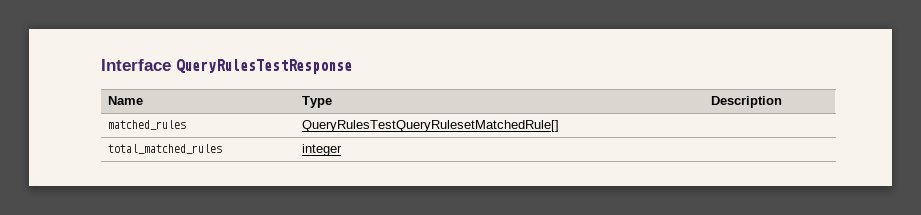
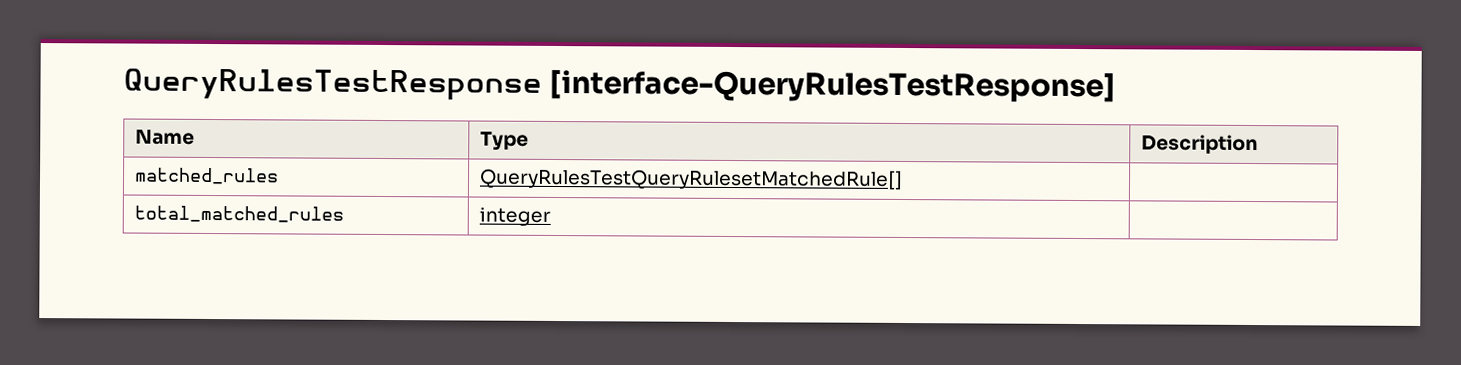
- Interface QueryRulesTestResponse
+ QueryRulesTestResponse [interface-QueryRulesTestResponse]

